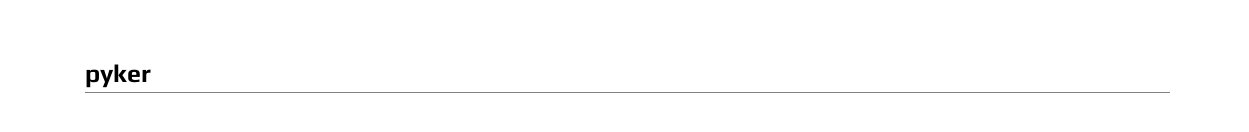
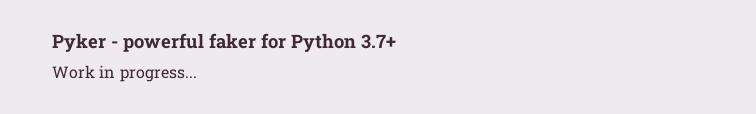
- pyker
+ Pyker - powerful faker for Python 3.7+
+ Work in progress...

